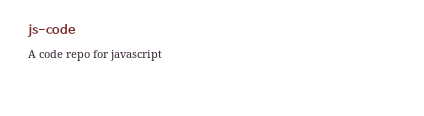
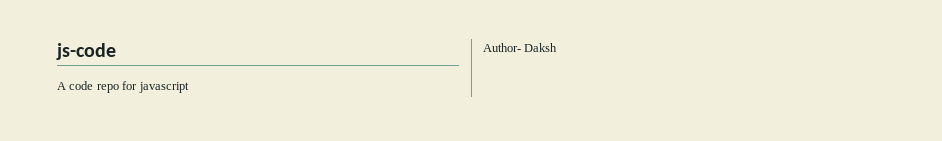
+ Author- Daksh

